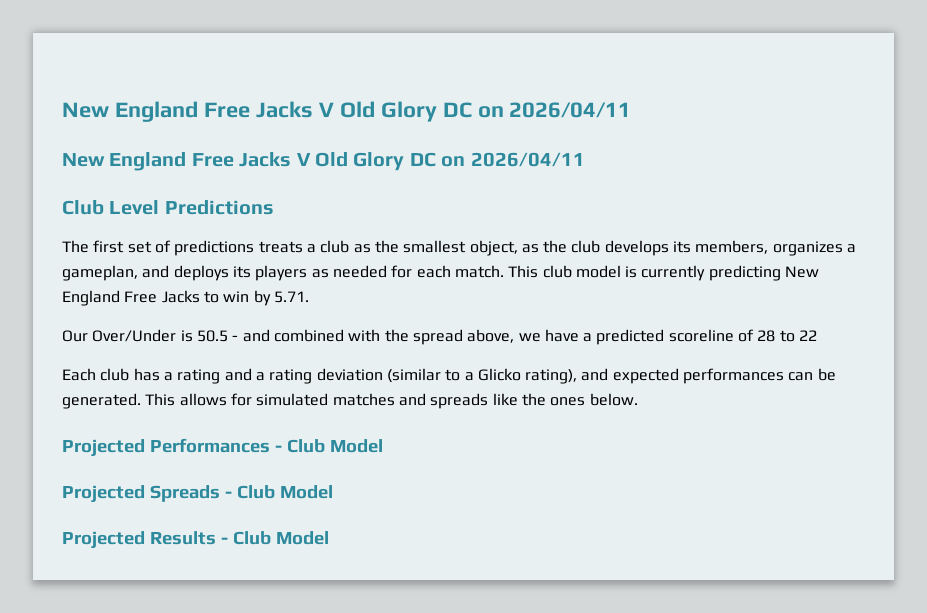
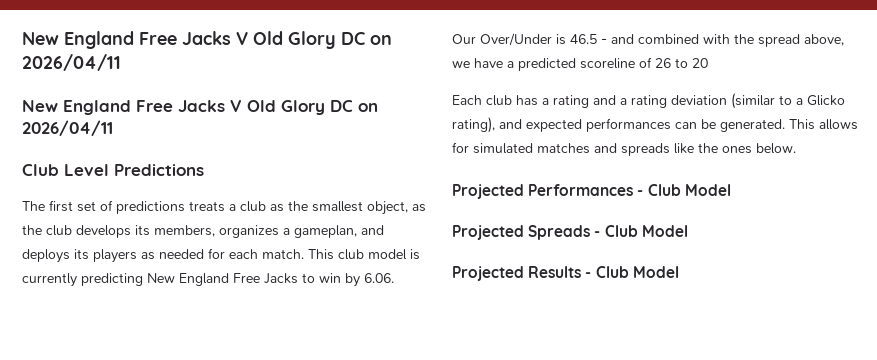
- This club model is currently predicting New England Free Jacks to win by 5.71.
+ This club model is currently predicting New England Free Jacks to win by 6.06.
- Our Over/Under is 50.5 - and combined with the spread above, we have a predicted scoreline of 28 to 22
+ Our Over/Under is 46.5 - and combined with the spread above, we have a predicted scoreline of 26 to 20

